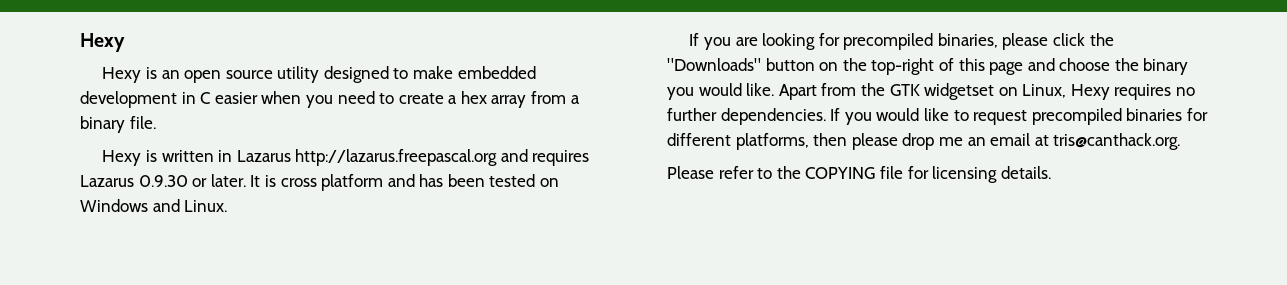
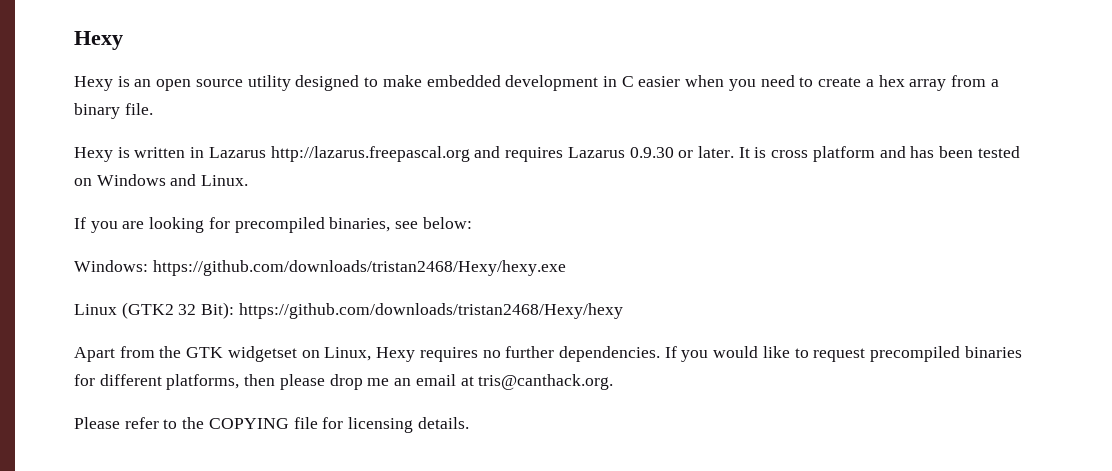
- If you are looking for precompiled binaries, please click the "Downloads" button on the top-right of this page and choose the binary you would like. Apart from the GTK widgetset on Linux, Hexy requires no further dependencies.
+ If you are looking for precompiled binaries, see below:
+ Windows: https://github.com/downloads/tristan2468/Hexy/hexy.exe
+ Linux (GTK2 32 Bit): https://github.com/downloads/tristan2468/Hexy/hexy
+ Apart from the GTK widgetset on Linux, Hexy requires no further dependencies.

